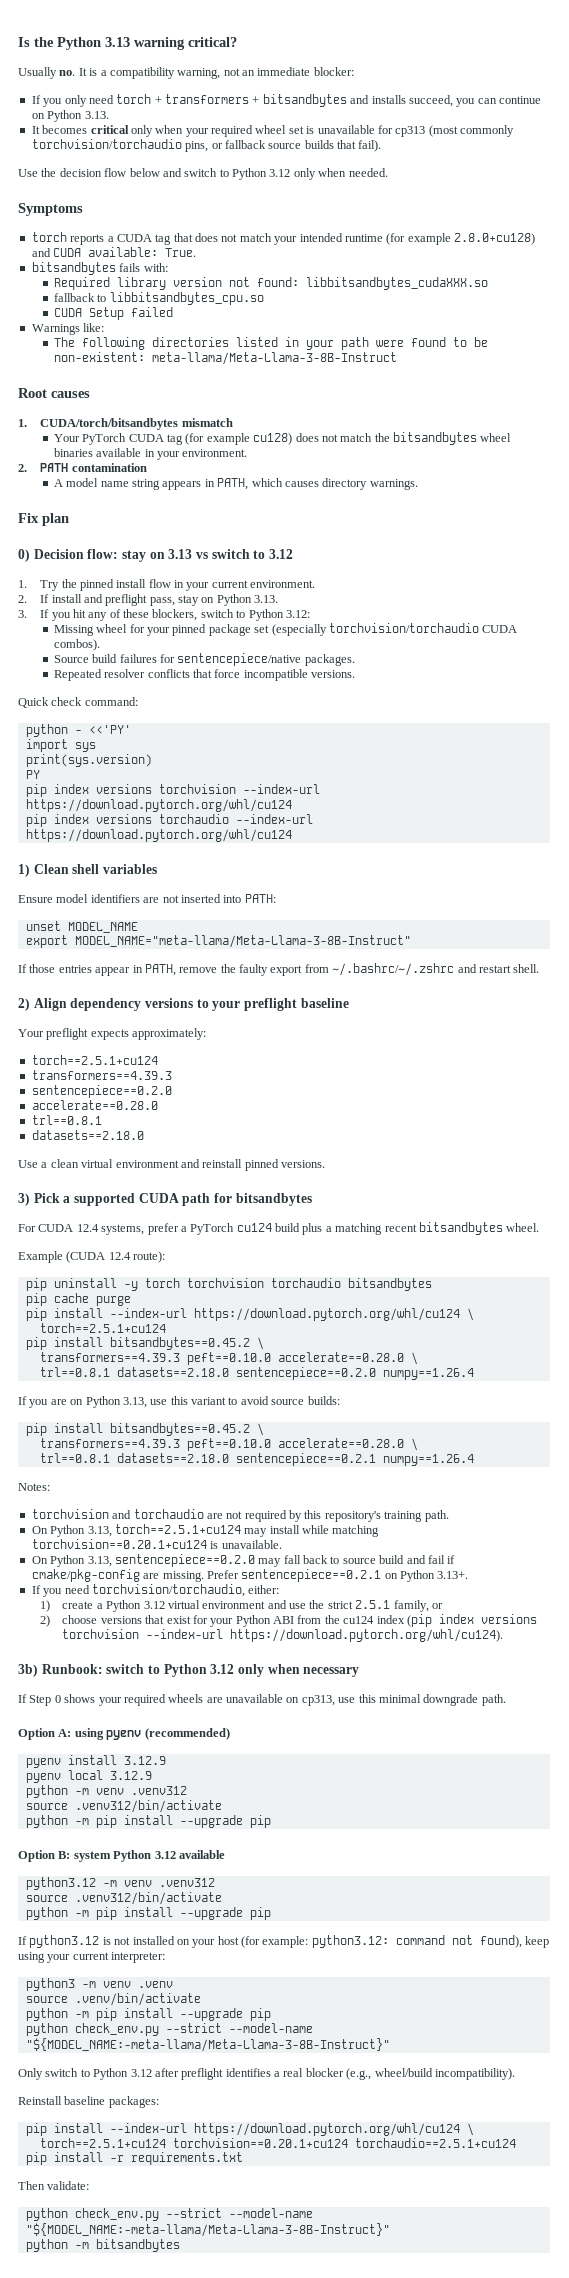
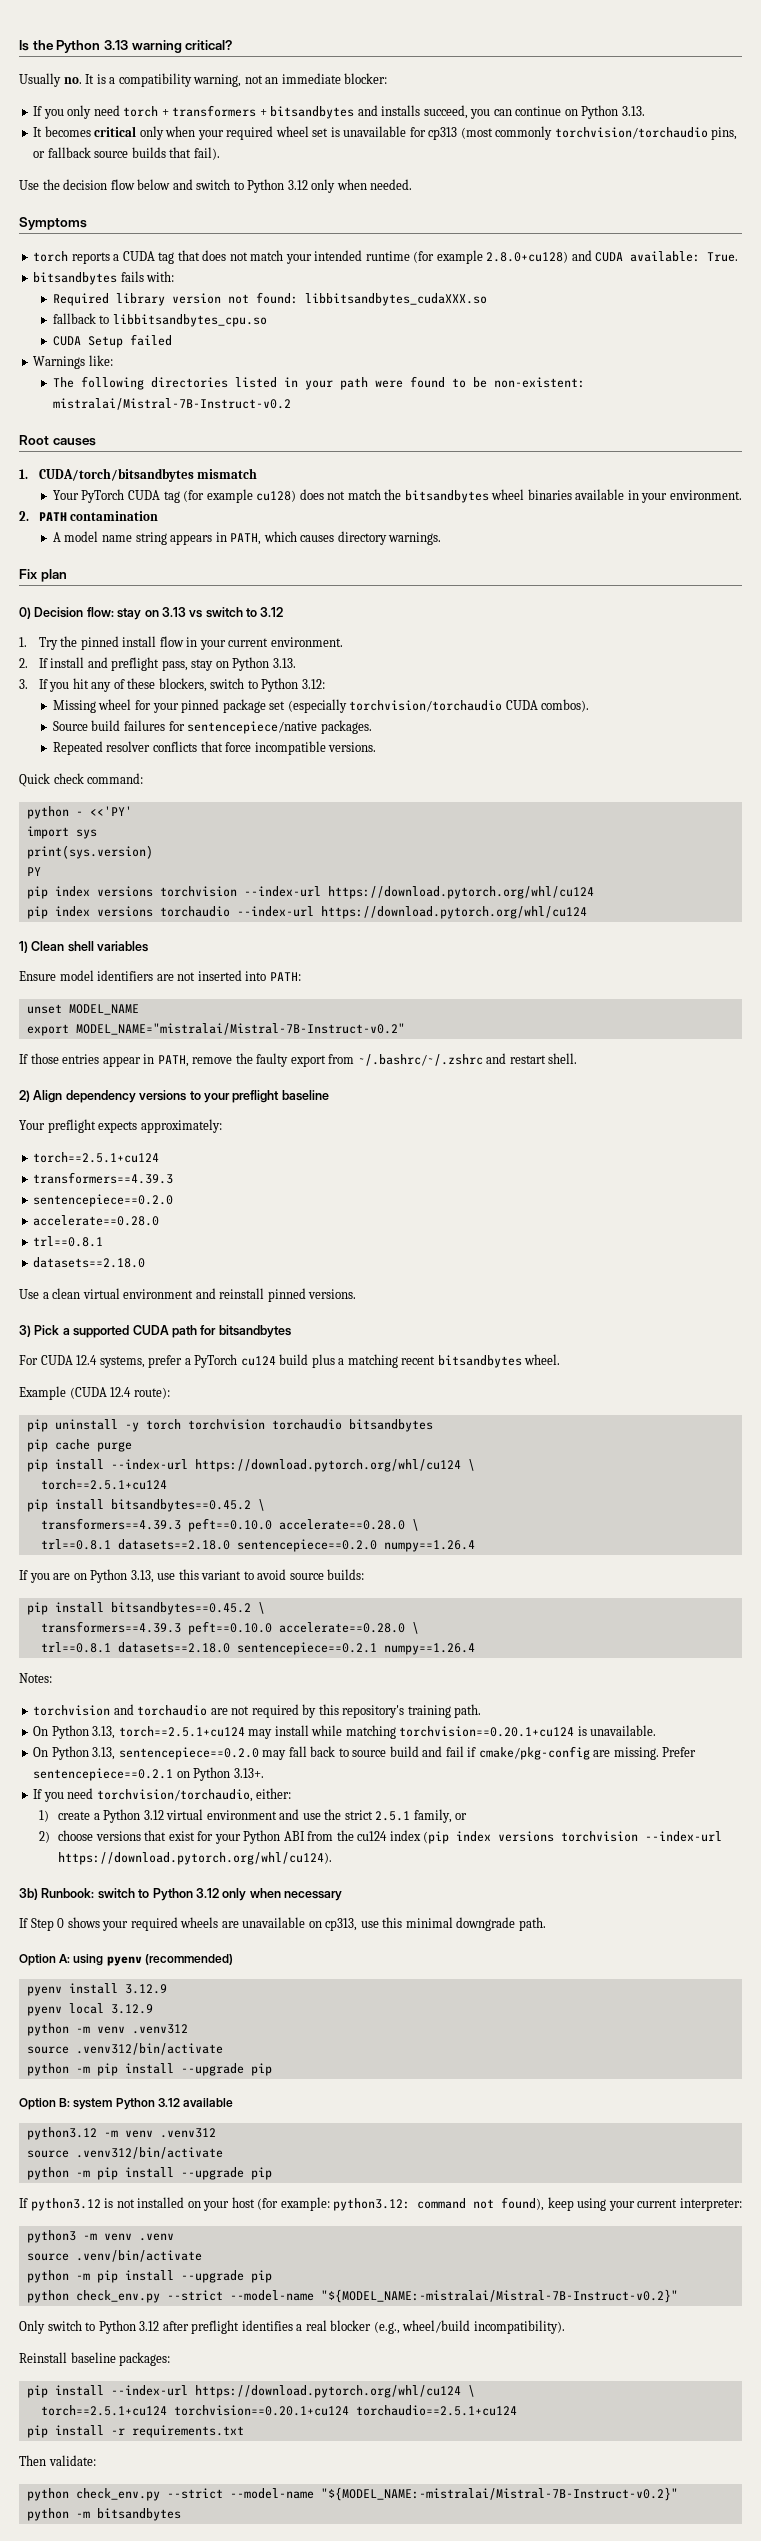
- The following directories listed in your path were found to be non-existent: meta-llama/Meta-Llama-3-8B-Instruct
+ The following directories listed in your path were found to be non-existent: mistralai/Mistral-7B-Instruct-v0.2
- export MODEL_NAME="meta-llama/Meta-Llama-3-8B-Instruct"
+ export MODEL_NAME="mistralai/Mistral-7B-Instruct-v0.2"
  source .venv/bin/activate
  python -m pip install --upgrade pip
- python check_env.py --strict --model-name "${MODEL_NAME:-meta-llama/Meta-Llama-3-8B-Instruct}"
+ python check_env.py --strict --model-name "${MODEL_NAME:-mistralai/Mistral-7B-Instruct-v0.2}"
  Then validate:
- python check_env.py --strict --model-name "${MODEL_NAME:-meta-llama/Meta-Llama-3-8B-Instruct}"
+ python check_env.py --strict --model-name "${MODEL_NAME:-mistralai/Mistral-7B-Instruct-v0.2}"

